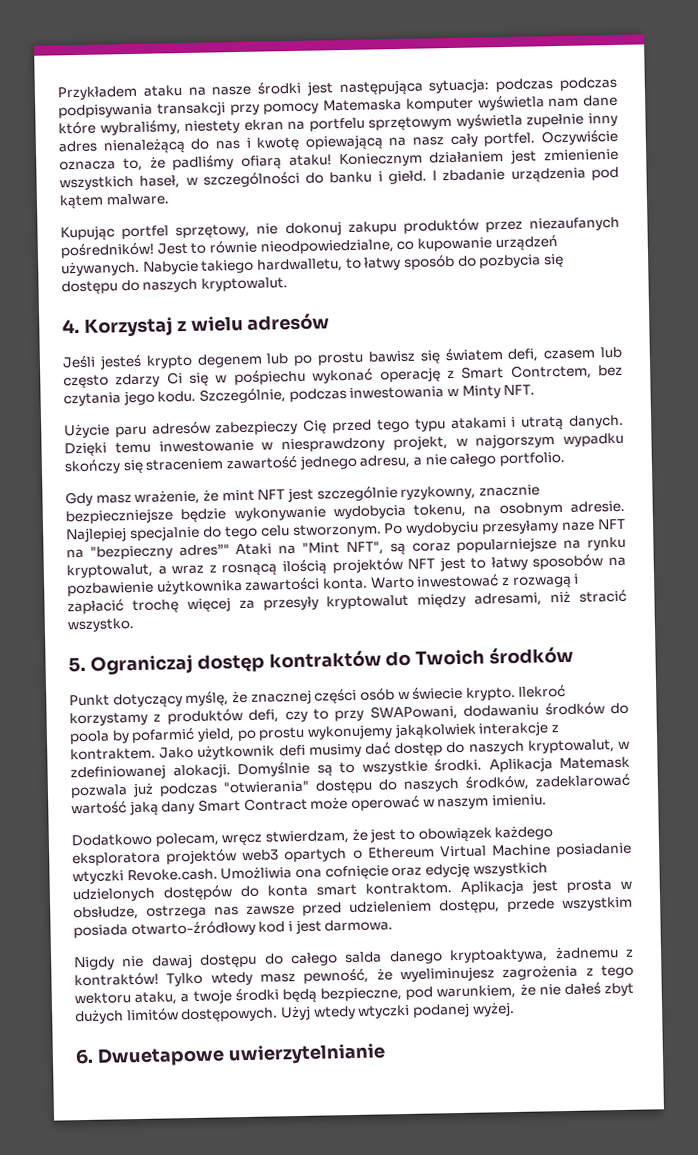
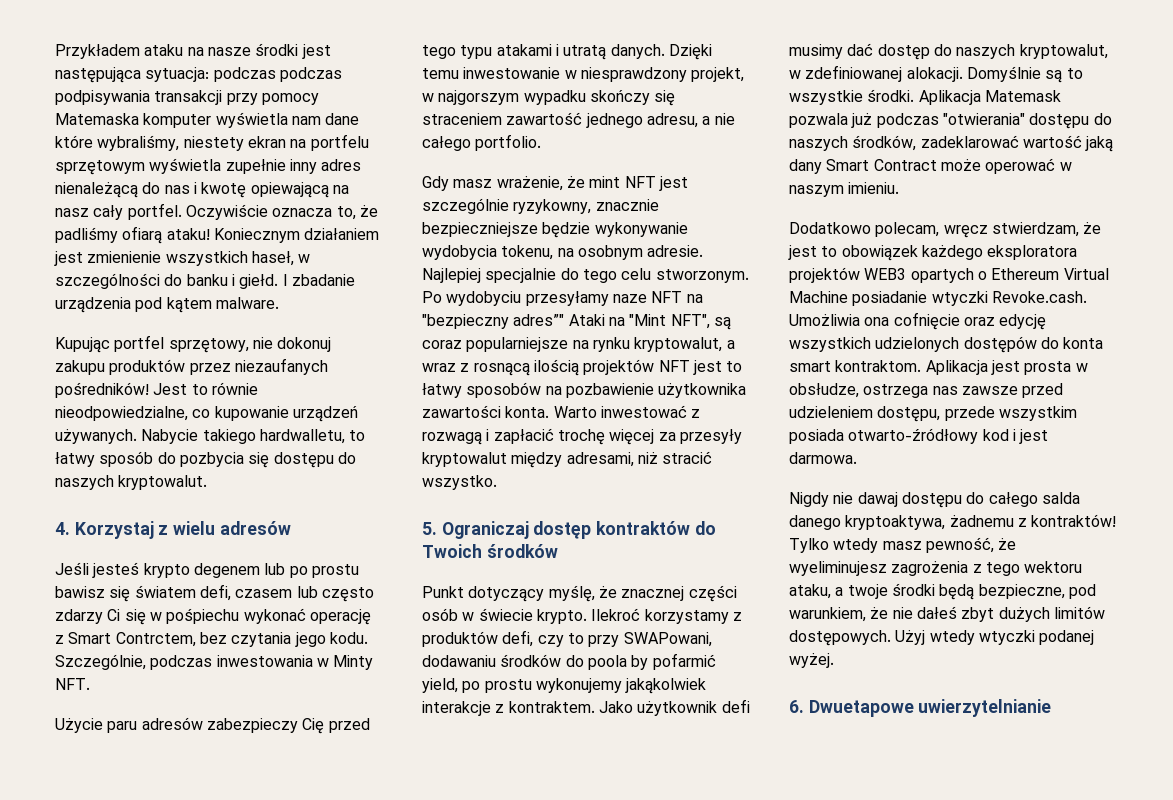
- Dodatkowo polecam, wręcz stwierdzam, że jest to obowiązek każdego eksploratora projektów web3 opartych o Ethereum Virtual Machine posiadanie wtyczki Revoke.cash. Umożliwia ona cofnięcie oraz edycję wszystkich udzielonych dostępów do konta smart kontraktom.
+ Dodatkowo polecam, wręcz stwierdzam, że jest to obowiązek każdego eksploratora projektów WEB3 opartych o Ethereum Virtual Machine posiadanie wtyczki Revoke.cash. Umożliwia ona cofnięcie oraz edycję wszystkich udzielonych dostępów do konta smart kontraktom.

